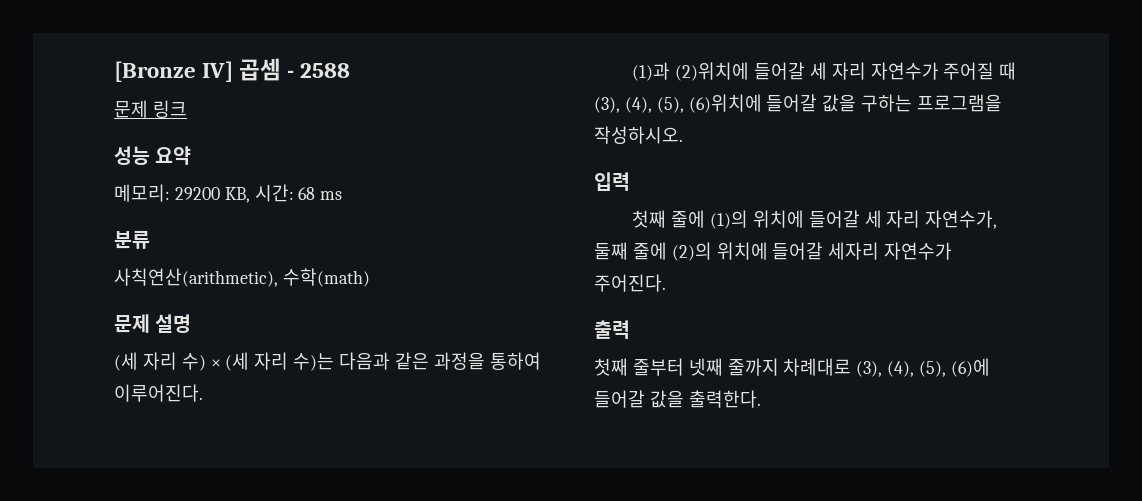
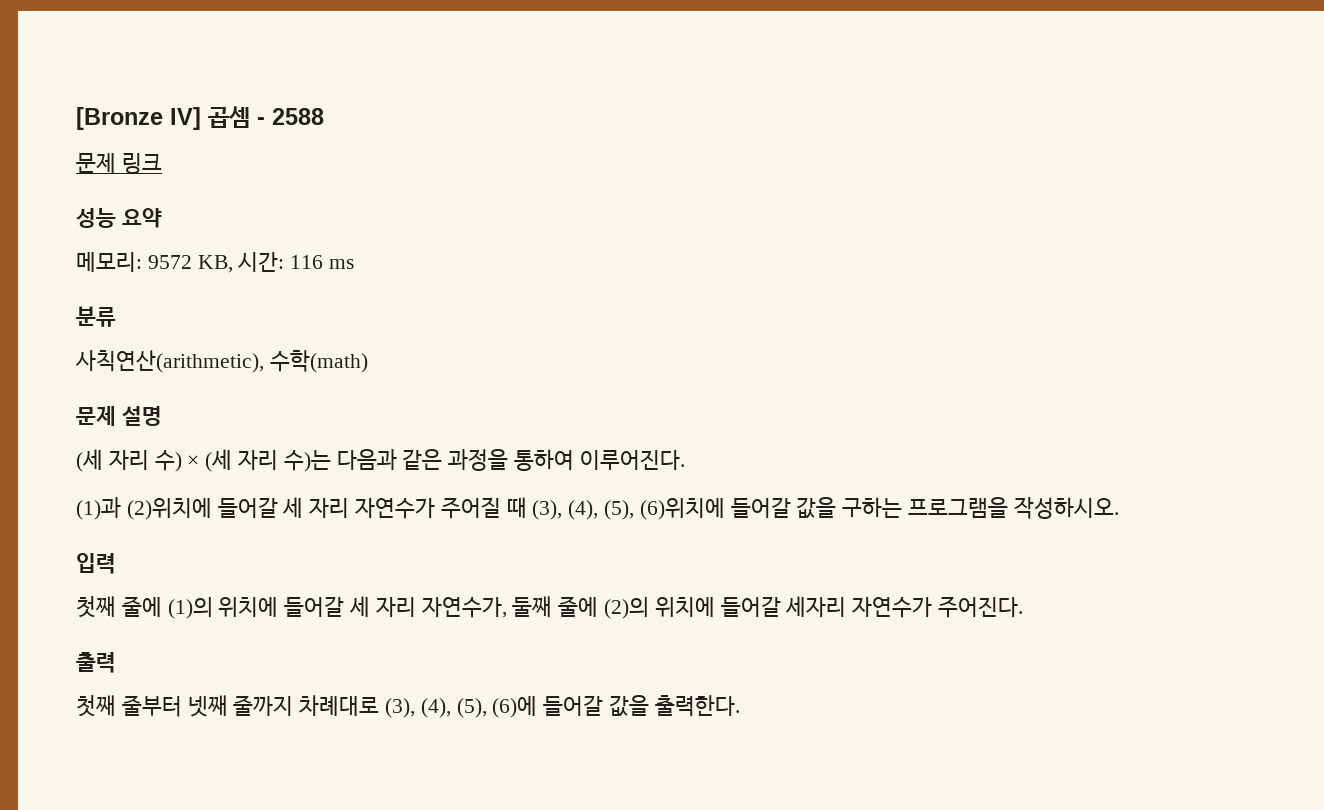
- 메모리: 29200 KB, 시간: 68 ms
+ 메모리: 9572 KB, 시간: 116 ms

